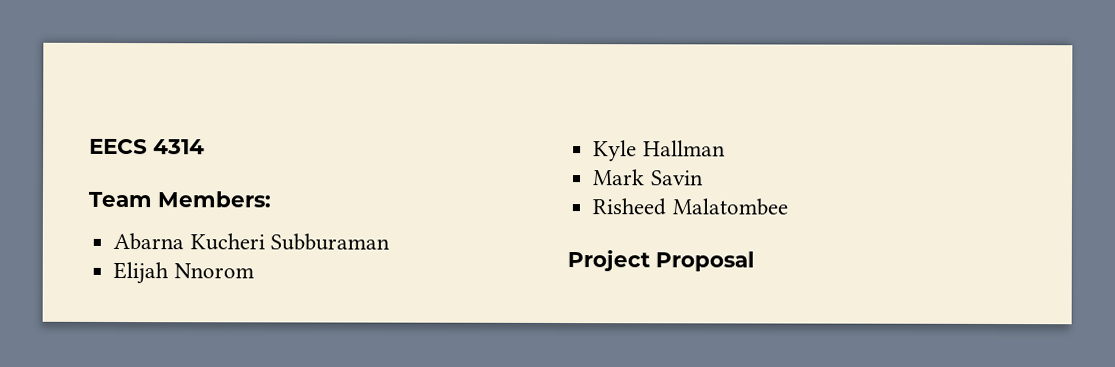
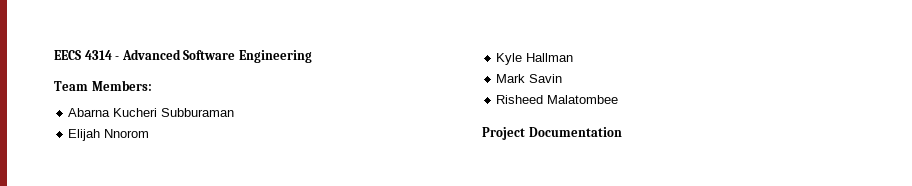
- EECS 4314
+ EECS 4314 - Advanced Software Engineering
- Project Proposal
+ Project Documentation

